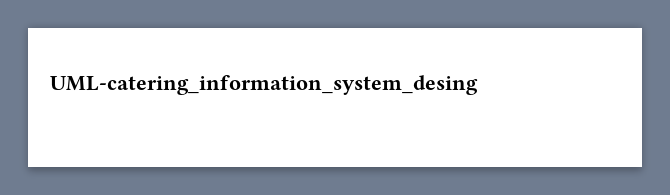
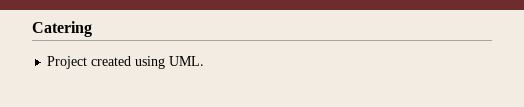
- UML-catering_information_system_desing
+ Catering
+ Project created using UML.

